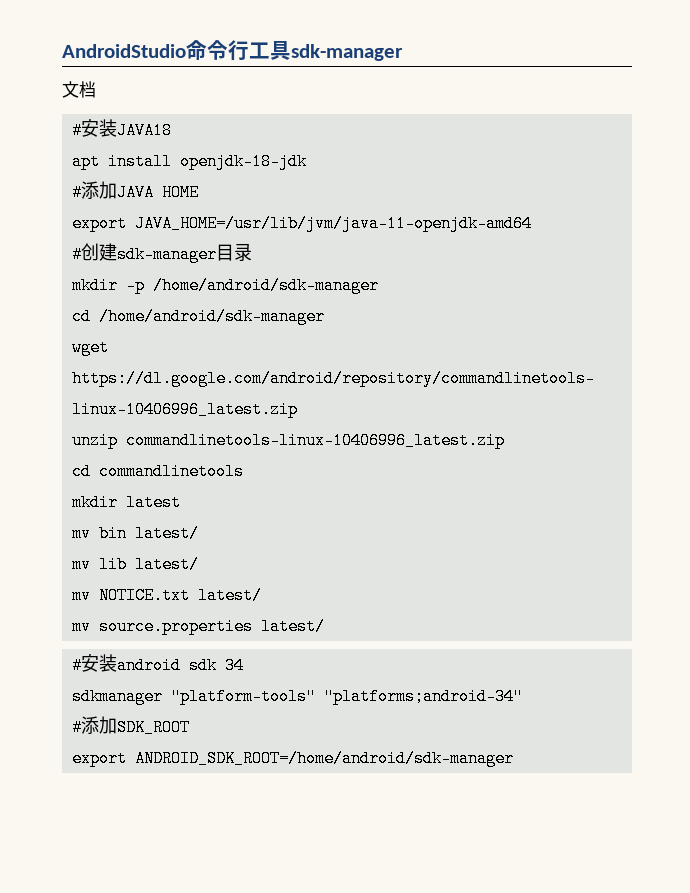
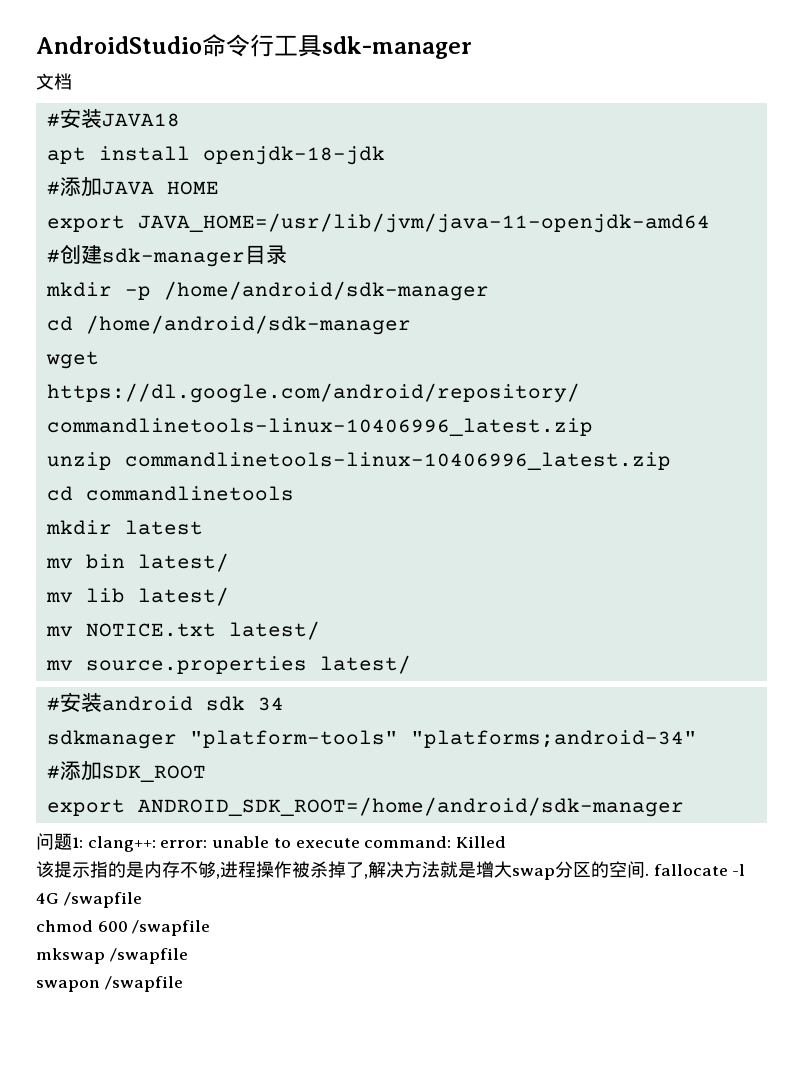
+ 问题1: clang++: error: unable to execute command: Killed
+ 该提示指的是内存不够,进程操作被杀掉了,解决方法就是增大swap分区的空间. fallocate -l 4G /swapfile
+ chmod 600 /swapfile
+ mkswap /swapfile
+ swapon /swapfile

